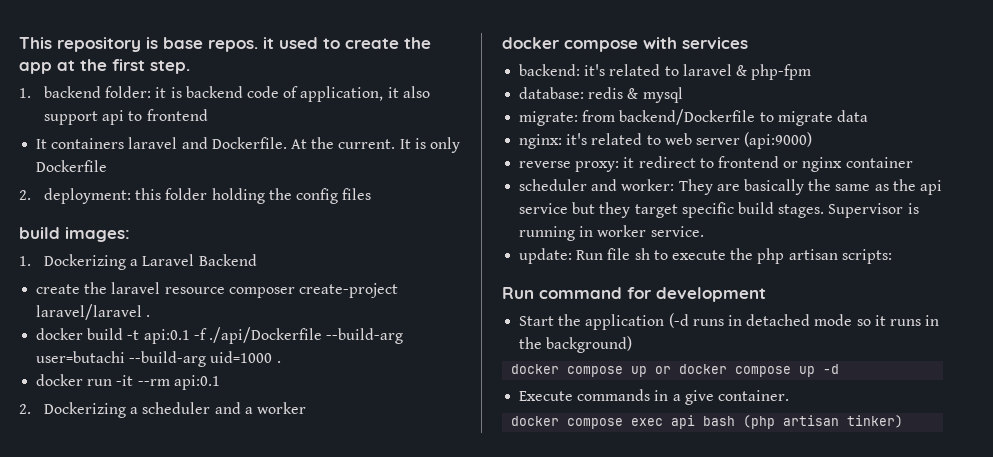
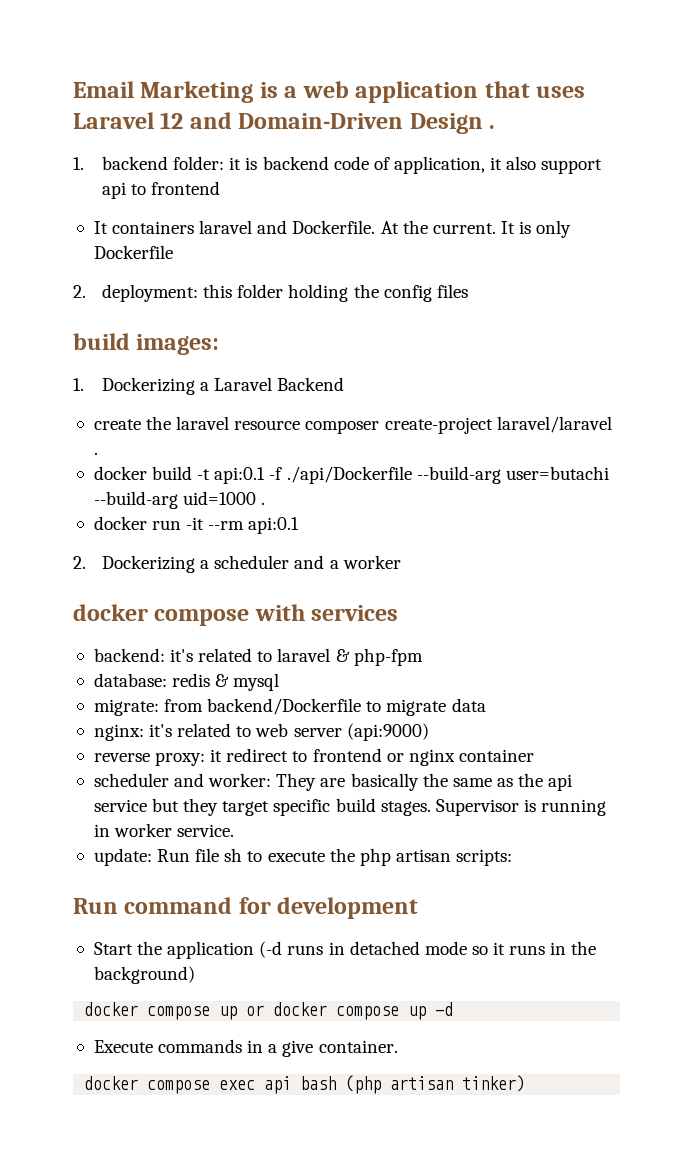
- This repository is base repos. it used to create the app at the first step.
+ Email Marketing is a web application that uses Laravel 12 and Domain-Driven Design .

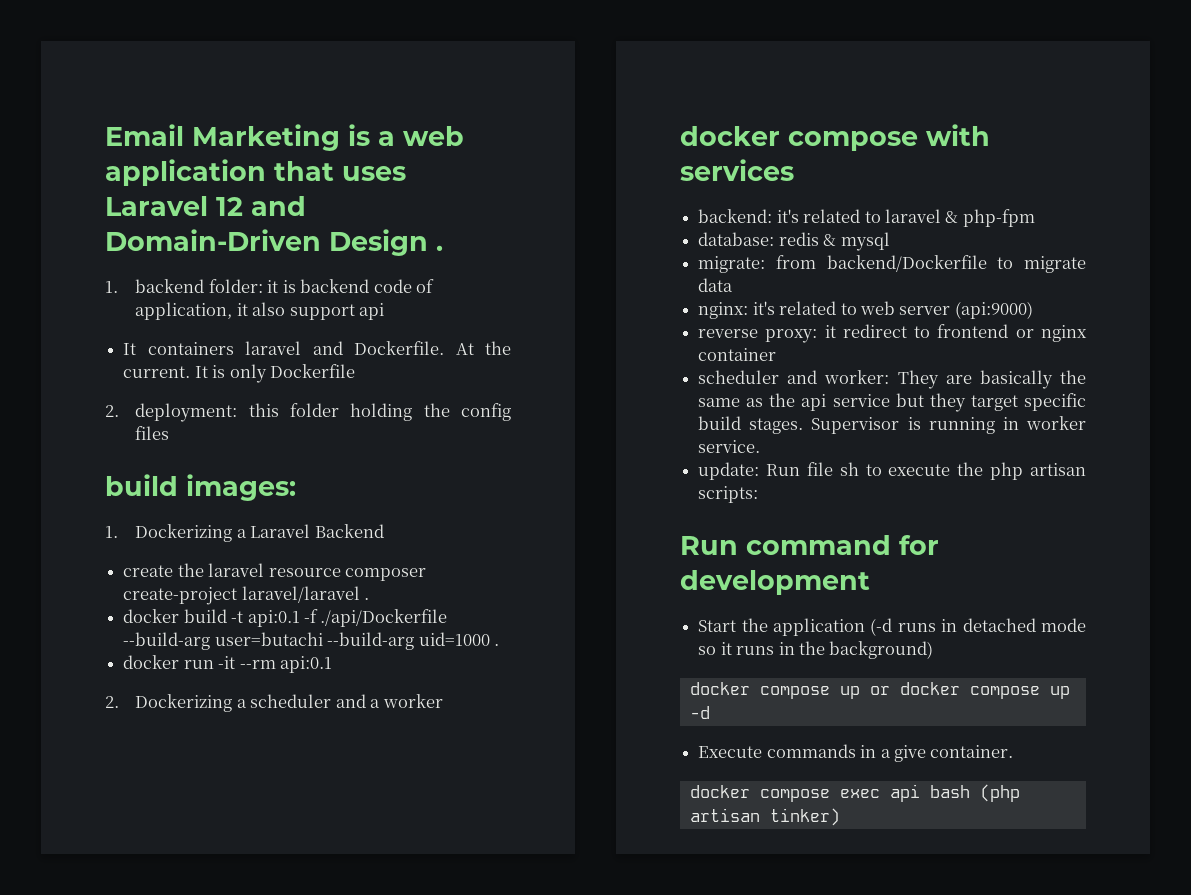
- 1. backend folder: it is backend code of application, it also support api to frontend
+ 1. backend folder: it is backend code of application, it also support api

